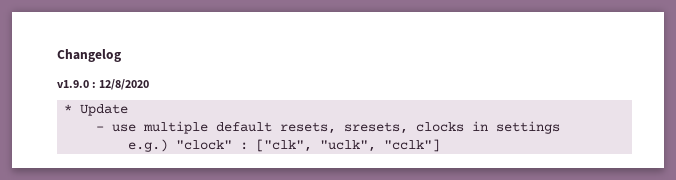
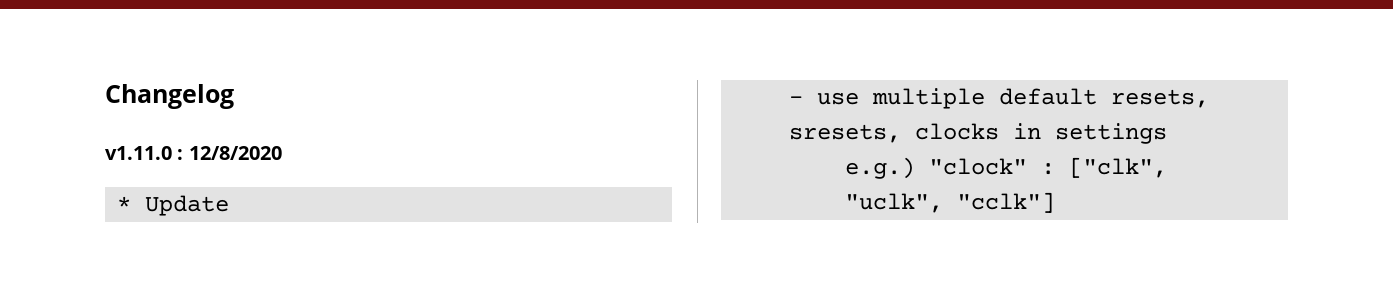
- v1.9.0 : 12/8/2020
+ v1.11.0 : 12/8/2020

